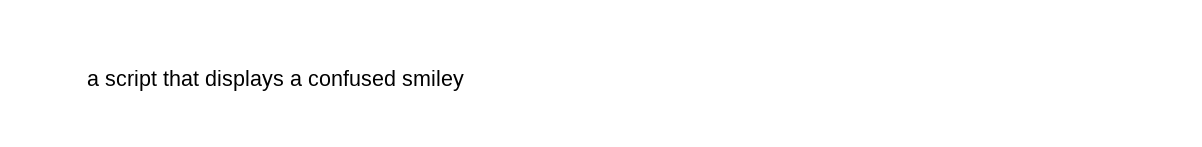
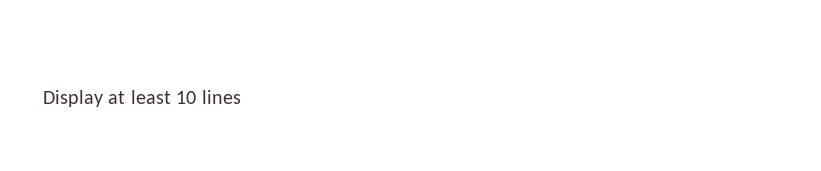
- a script that displays a confused smiley
+ Display at least 10 lines

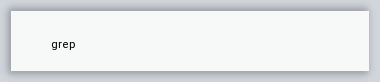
- Display at least 10 lines
+ grep

